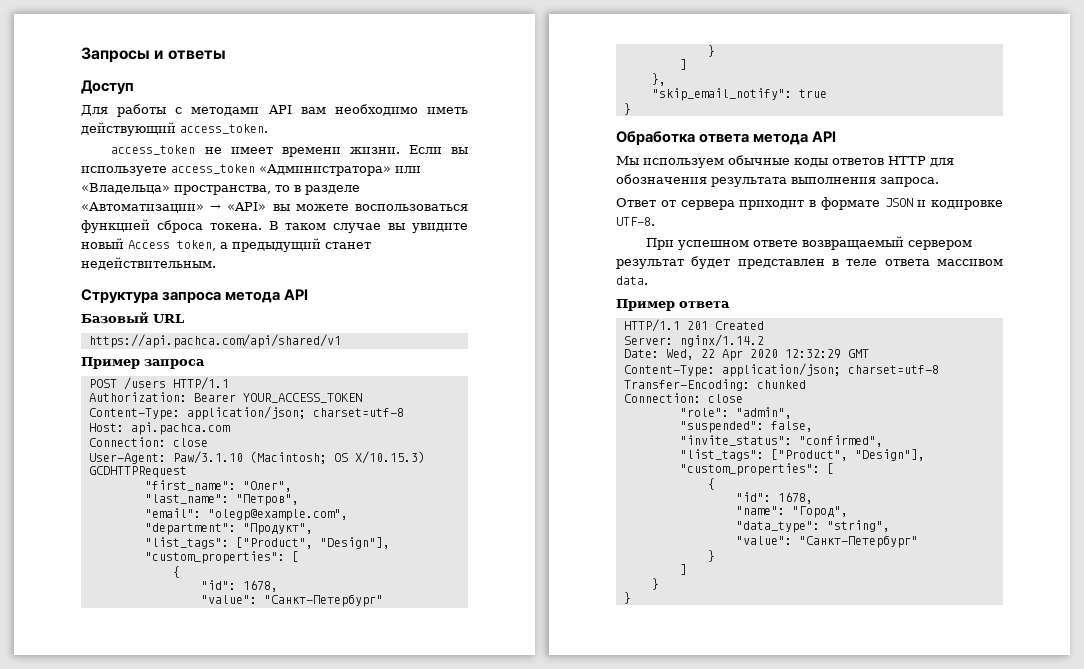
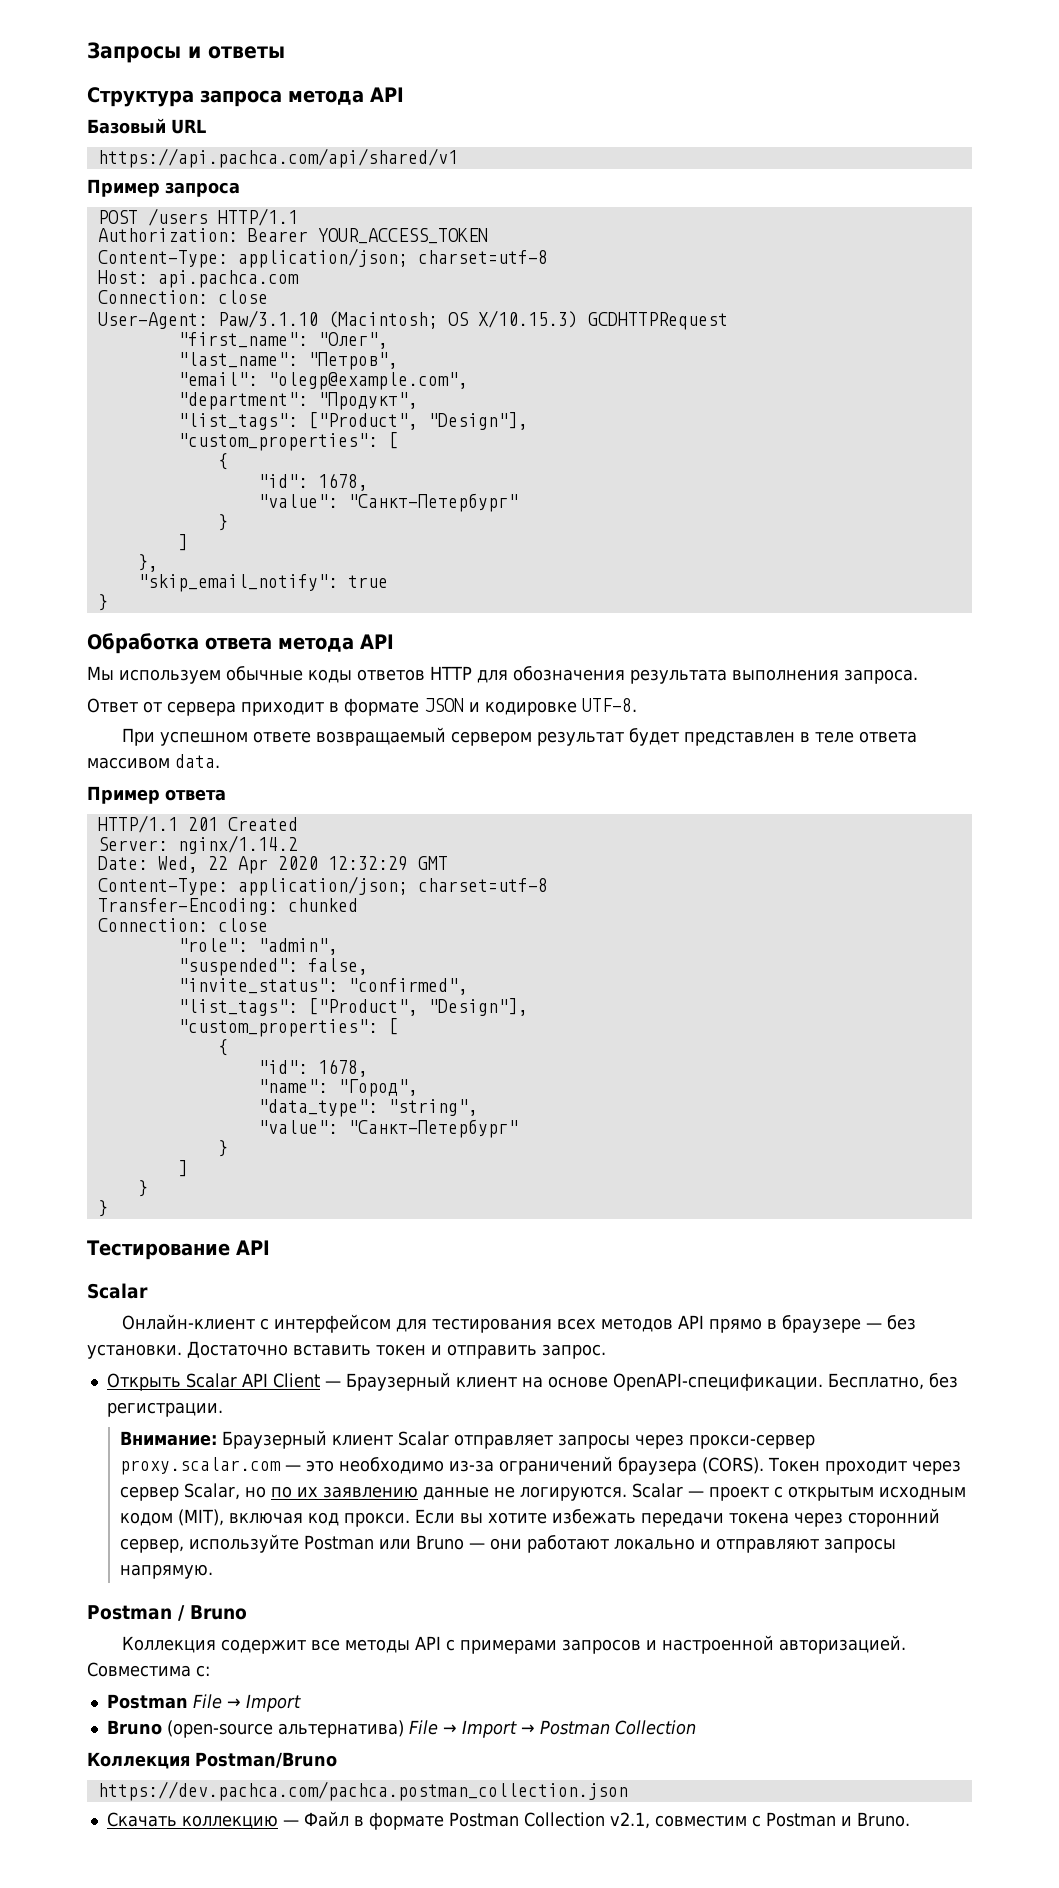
- Доступ
- Для работы с методами API вам необходимо иметь действующий access_token.
- access_token не имеет времени жизни. Если вы используете access_token «Администратора» или «Владельца» пространства, то в разделе «Автоматизации» → «API» вы можете воспользоваться функцией сброса токена. В таком случае вы увидите новый Access token, а предыдущий станет недействительным.
+ Тестирование API
+ Scalar
+ Онлайн-клиент с интерфейсом для тестирования всех методов API прямо в браузере — без установки. Достаточно вставить токен и отправить запрос.
+ Открыть Scalar API Client — Браузерный клиент на основе OpenAPI-спецификации. Бесплатно, без регистрации.
+ Внимание: Браузерный клиент Scalar отправляет запросы через прокси-сервер proxy.scalar.com — это необходимо из-за ограничений браузера (CORS). Токен проходит через сервер Scalar, но по их заявлению данные не логируются. Scalar — проект с открытым исходным кодом (MIT), включая код прокси. Если вы хотите избежать передачи токена через сторонний сервер, используйте Postman или Bruno — они работают локально и отправляют запросы напрямую.
+ Postman / Bruno
+ Коллекция содержит все методы API с примерами запросов и настроенной авторизацией. Совместима с:
+ Postman File → Import
+ Bruno (open-source альтернатива) File → Import → Postman Collection
+ Коллекция Postman/Bruno
+ https://dev.pachca.com/pachca.postman_collection.json
+ Скачать коллекцию — Файл в формате Postman Collection v2.1, совместим с Postman и Bruno.

